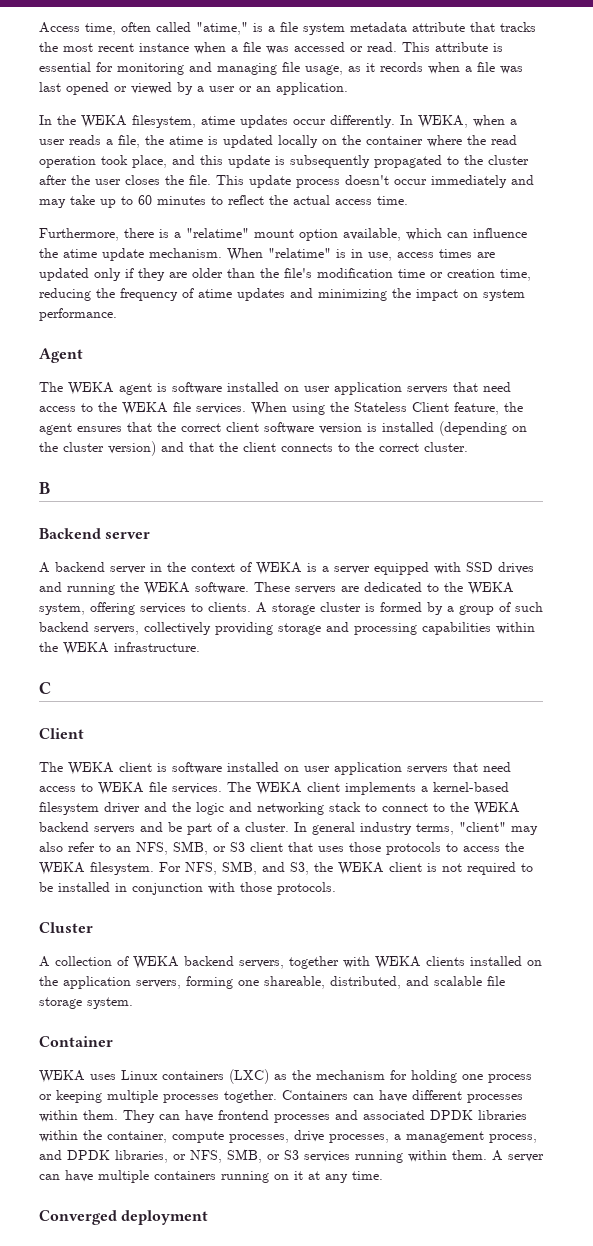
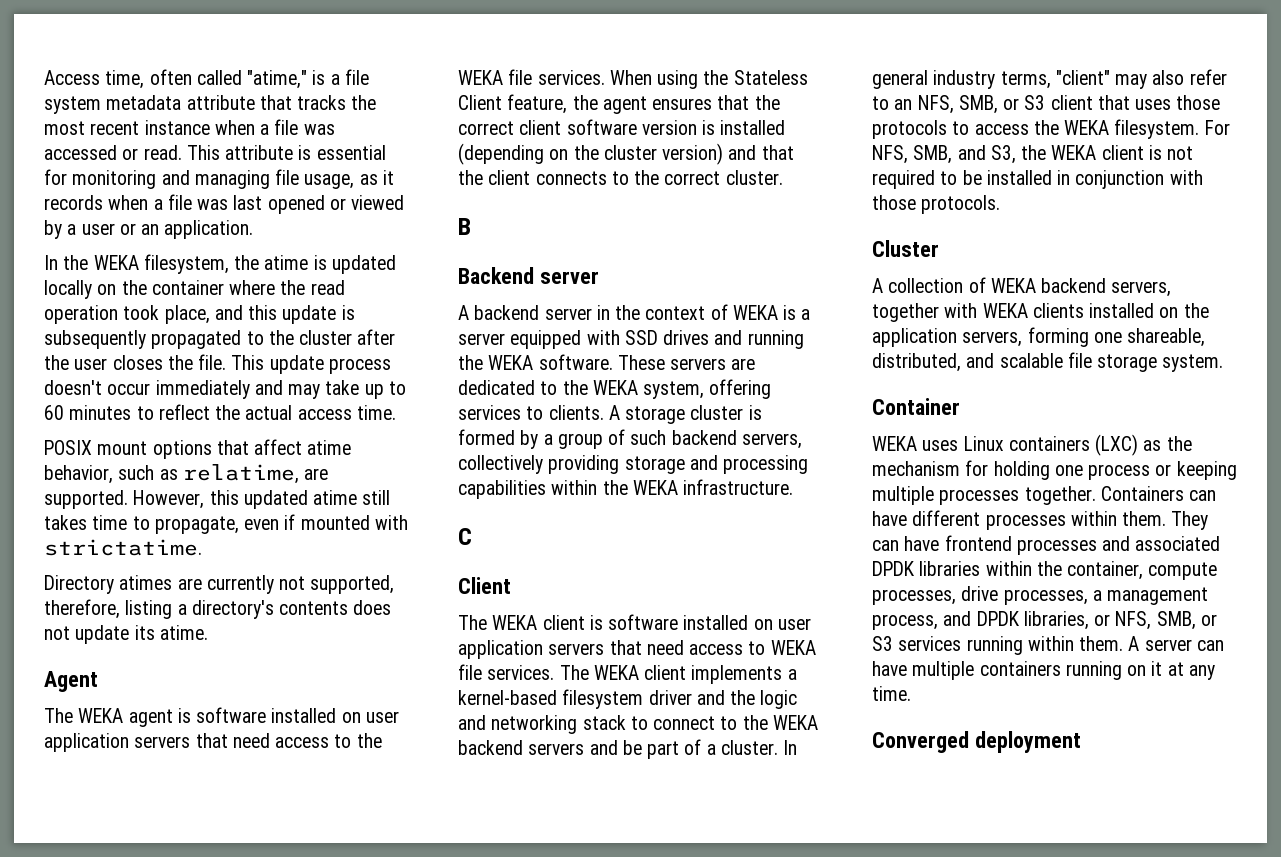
- In the WEKA filesystem, atime updates occur differently. In WEKA, when a user reads a file, the atime is updated locally on the container where the read operation took place, and this update is subsequently propagated to the cluster after the user closes the file.
+ In the WEKA filesystem, the atime is updated locally on the container where the read operation took place, and this update is subsequently propagated to the cluster after the user closes the file.
- Furthermore, there is a "relatime" mount option available, which can influence the atime update mechanism. When "relatime" is in use, access times are updated only if they are older than the file's modification time or creation time, reducing the frequency of atime updates and minimizing the impact on system performance.
+ POSIX mount options that affect atime behavior, such as relatime, are supported. However, this updated atime still takes time to propagate, even if mounted with strictatime.
+ Directory atimes are currently not supported, therefore, listing a directory's contents does not update its atime.

